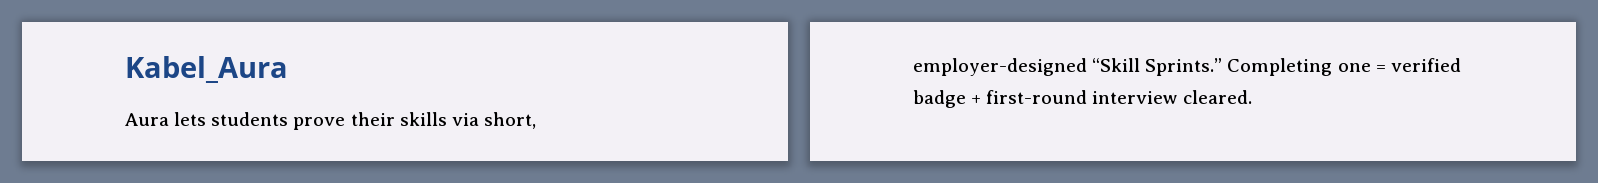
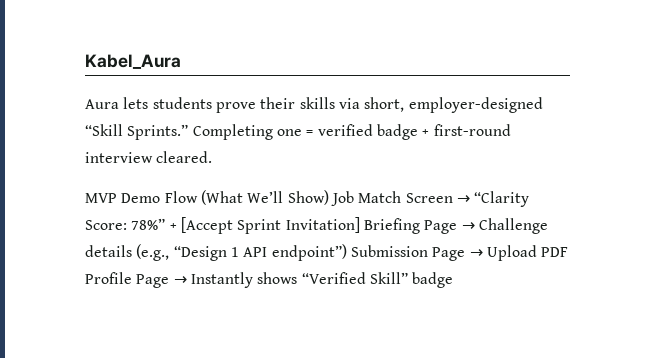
+ MVP Demo Flow (What We’ll Show) Job Match Screen → “Clarity Score: 78%” + [Accept Sprint Invitation] Briefing Page → Challenge details (e.g., “Design 1 API endpoint”) Submission Page → Upload PDF Profile Page → Instantly shows “Verified Skill” badge

